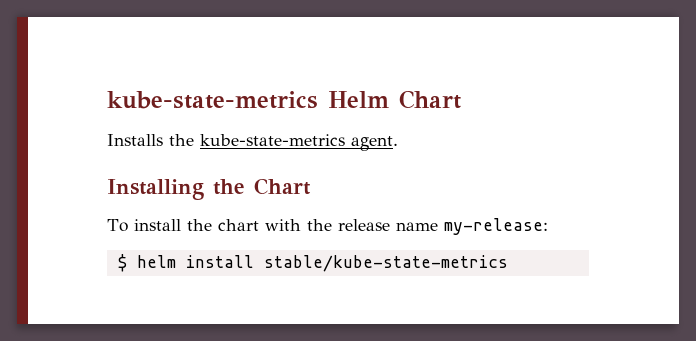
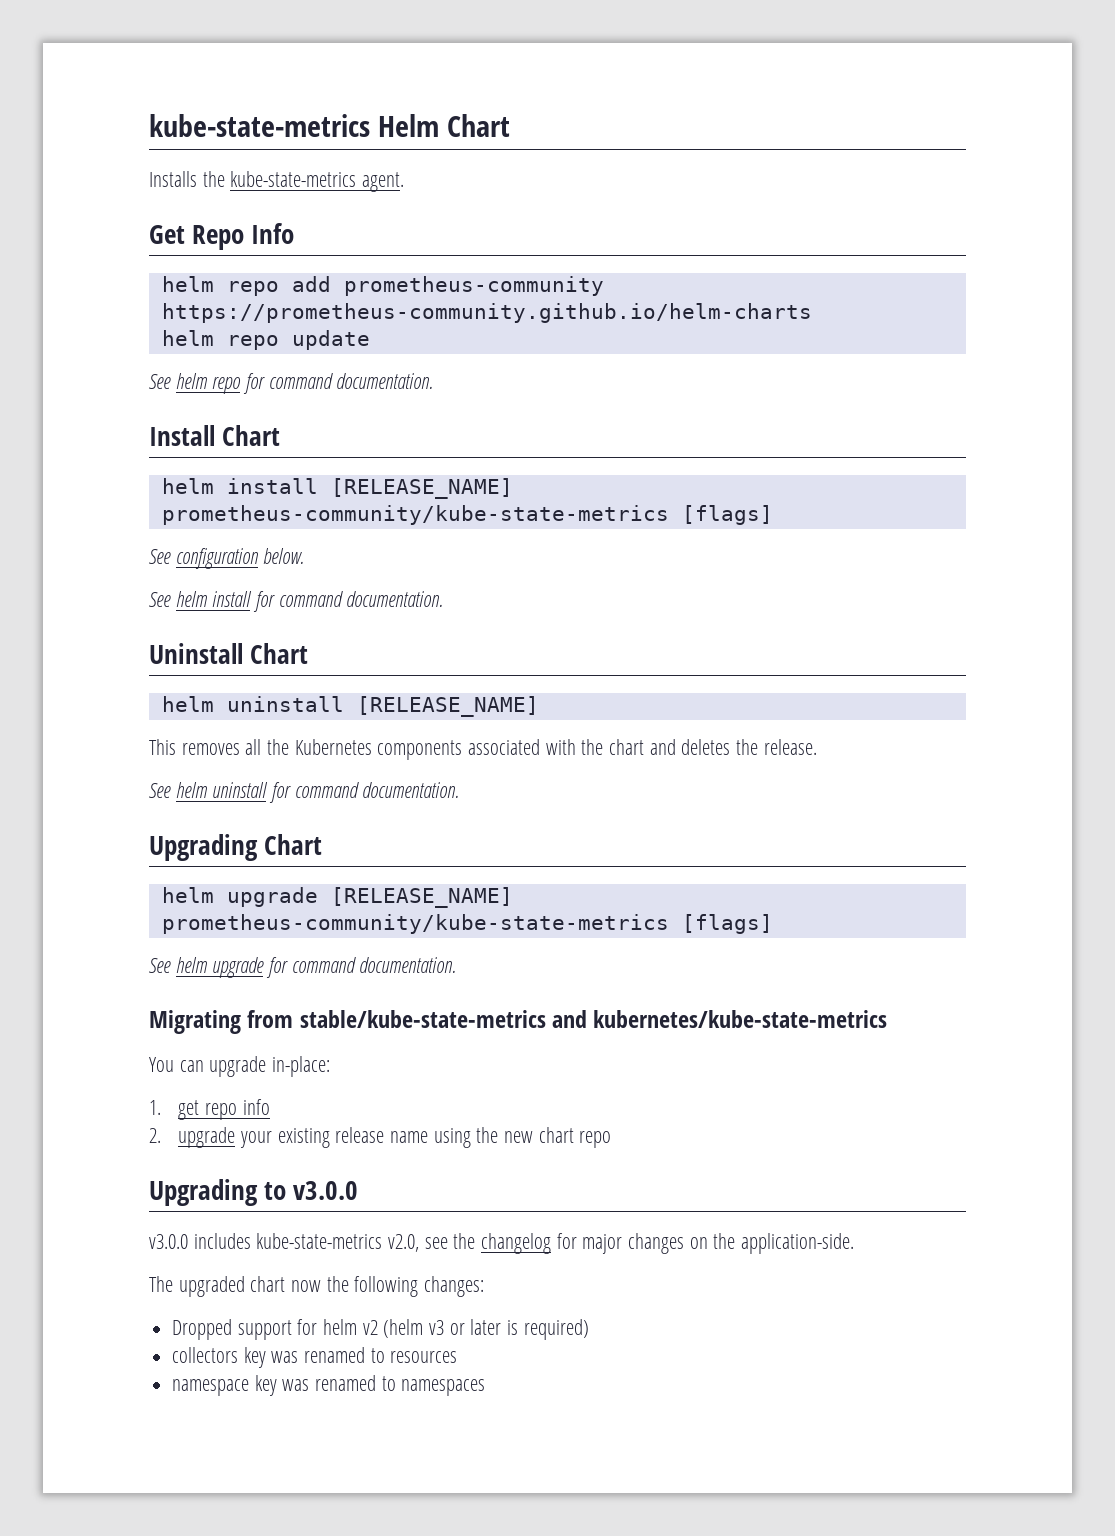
- Installing the Chart
- To install the chart with the release name my-release:
- $ helm install stable/kube-state-metrics
+ Get Repo Info
+ helm repo add prometheus-community https://prometheus-community.github.io/helm-charts
+ helm repo update
+ See helm repo for command documentation.
+ Install Chart
+ helm install [RELEASE_NAME] prometheus-community/kube-state-metrics [flags]
+ See configuration below.
+ See helm install for command documentation.
+ Uninstall Chart
+ helm uninstall [RELEASE_NAME]
+ This removes all the Kubernetes components associated with the chart and deletes the release.
+ See helm uninstall for command documentation.
+ Upgrading Chart
+ helm upgrade [RELEASE_NAME] prometheus-community/kube-state-metrics [flags]
+ See helm upgrade for command documentation.
+ Migrating from stable/kube-state-metrics and kubernetes/kube-state-metrics
+ You can upgrade in-place:
+ 1. get repo info
+ 2. upgrade your existing release name using the new chart repo
+ Upgrading to v3.0.0
+ v3.0.0 includes kube-state-metrics v2.0, see the changelog for major changes on the application-side.
+ The upgraded chart now the following changes:
+ Dropped support for helm v2 (helm v3 or later is required)
+ collectors key was renamed to resources
+ namespace key was renamed to namespaces

